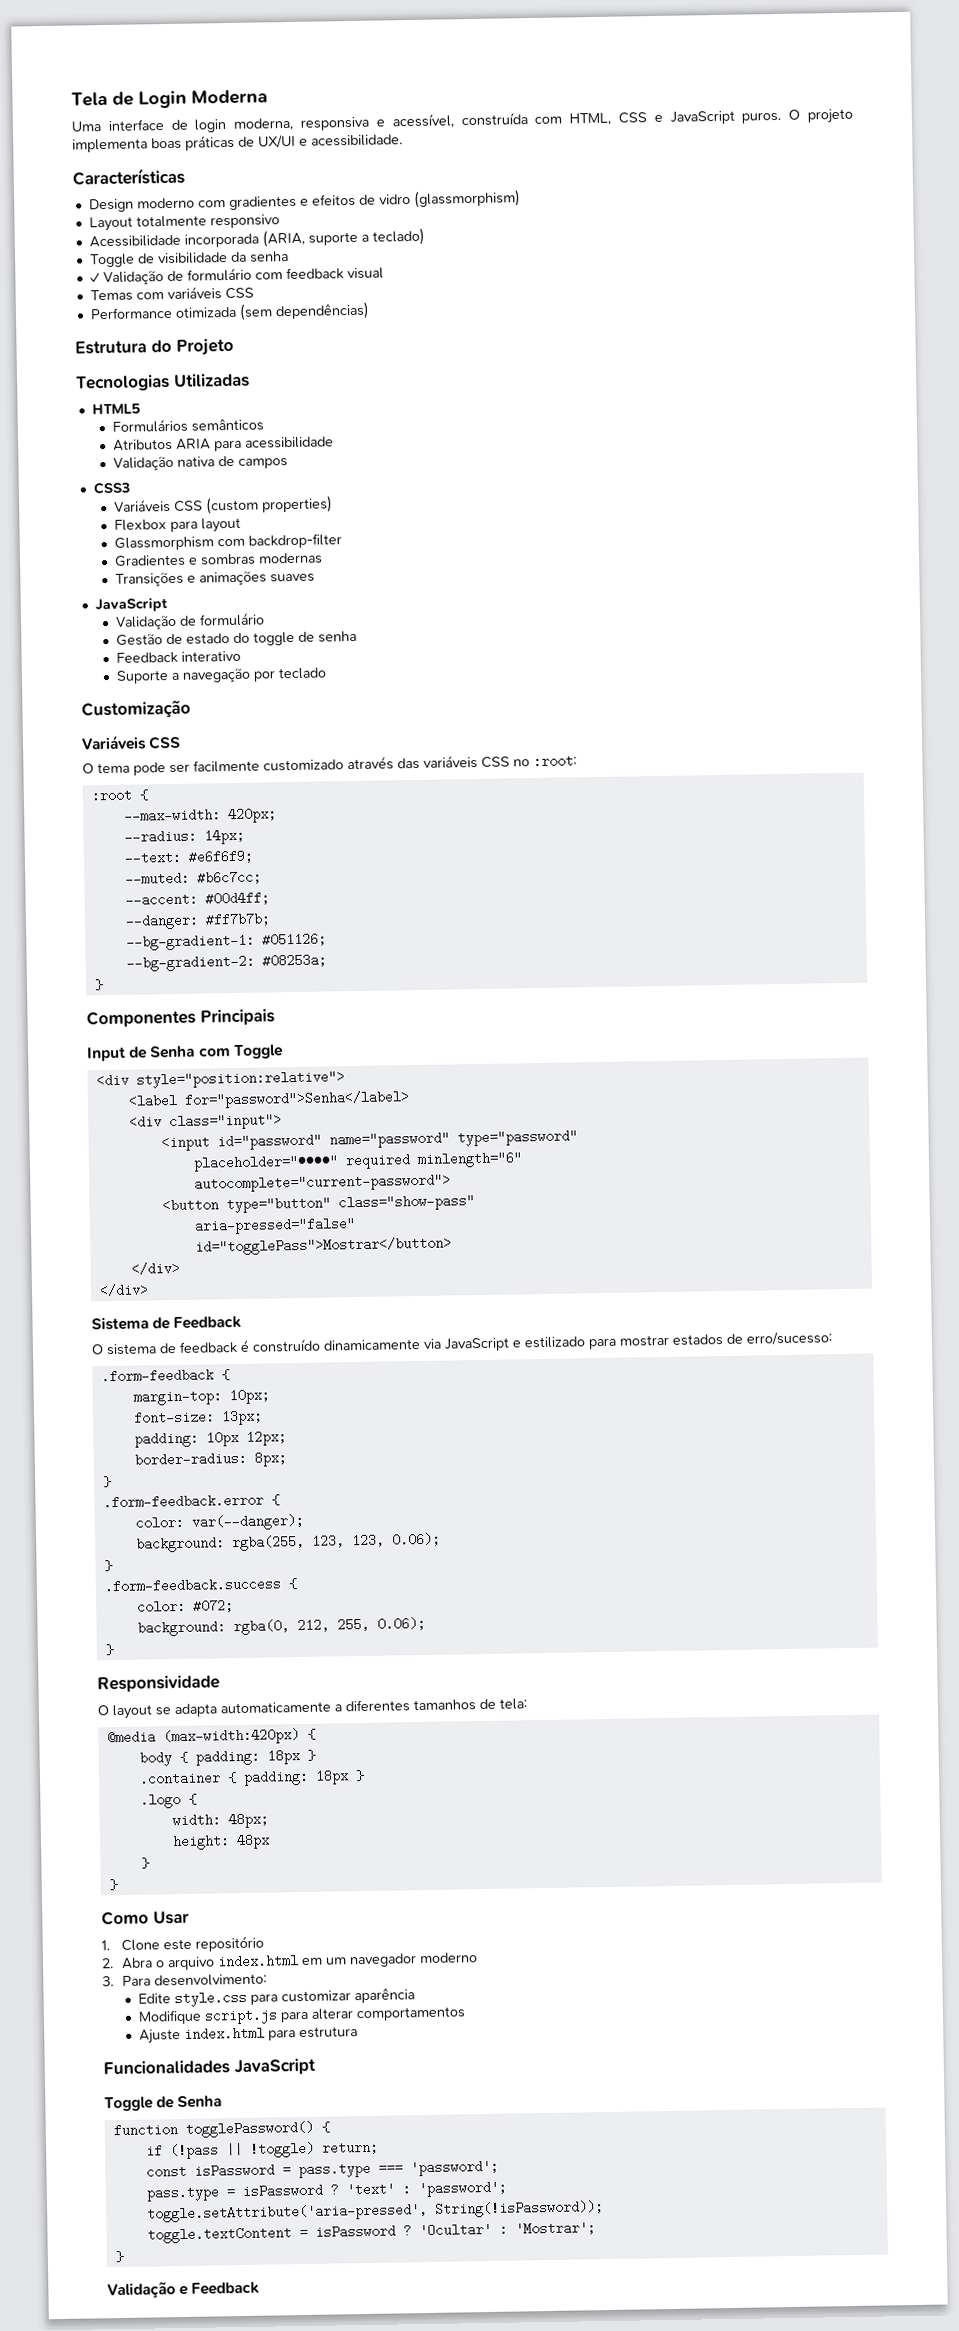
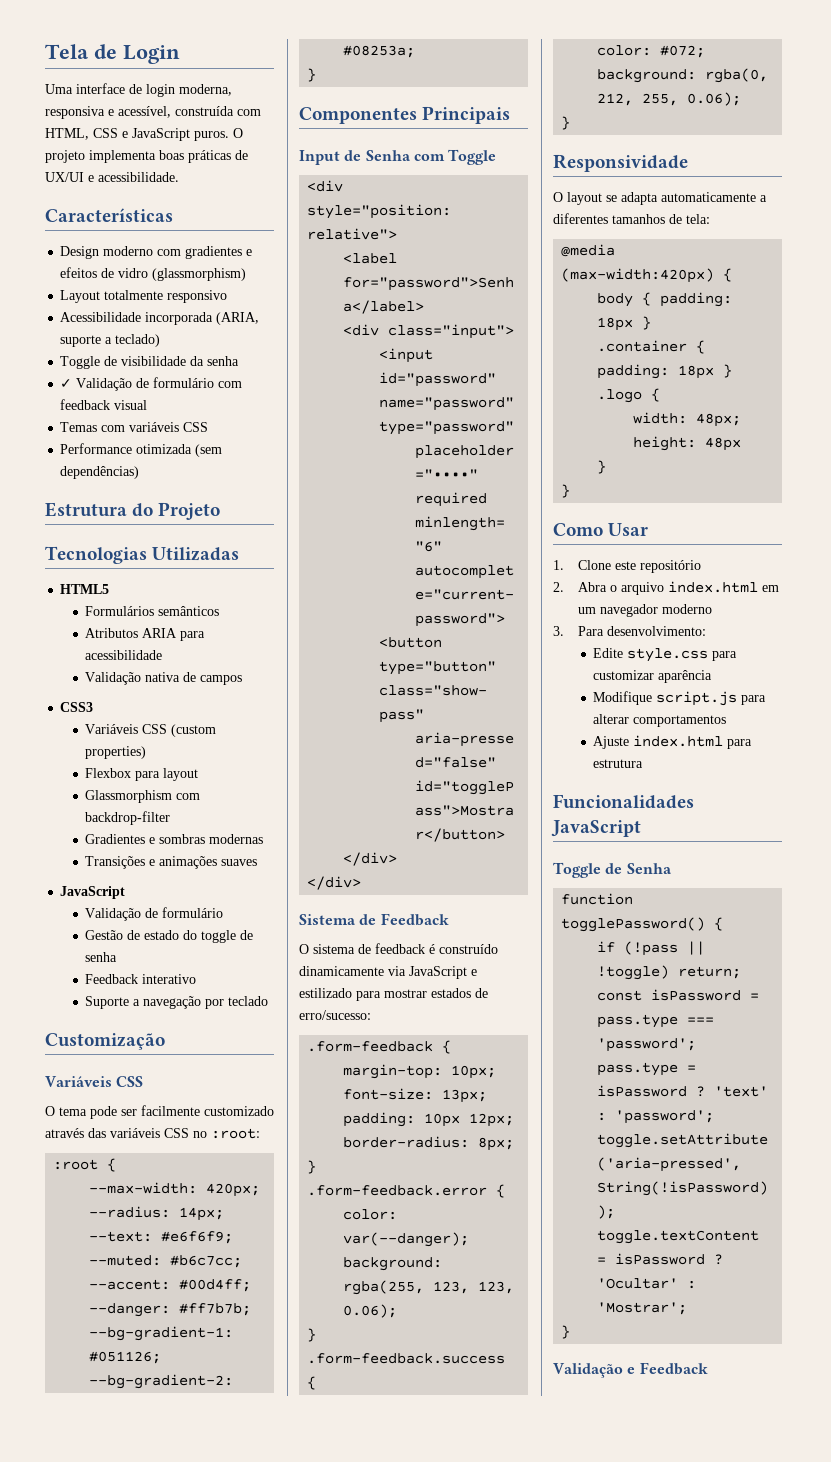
- Tela de Login Moderna
+ Tela de Login

